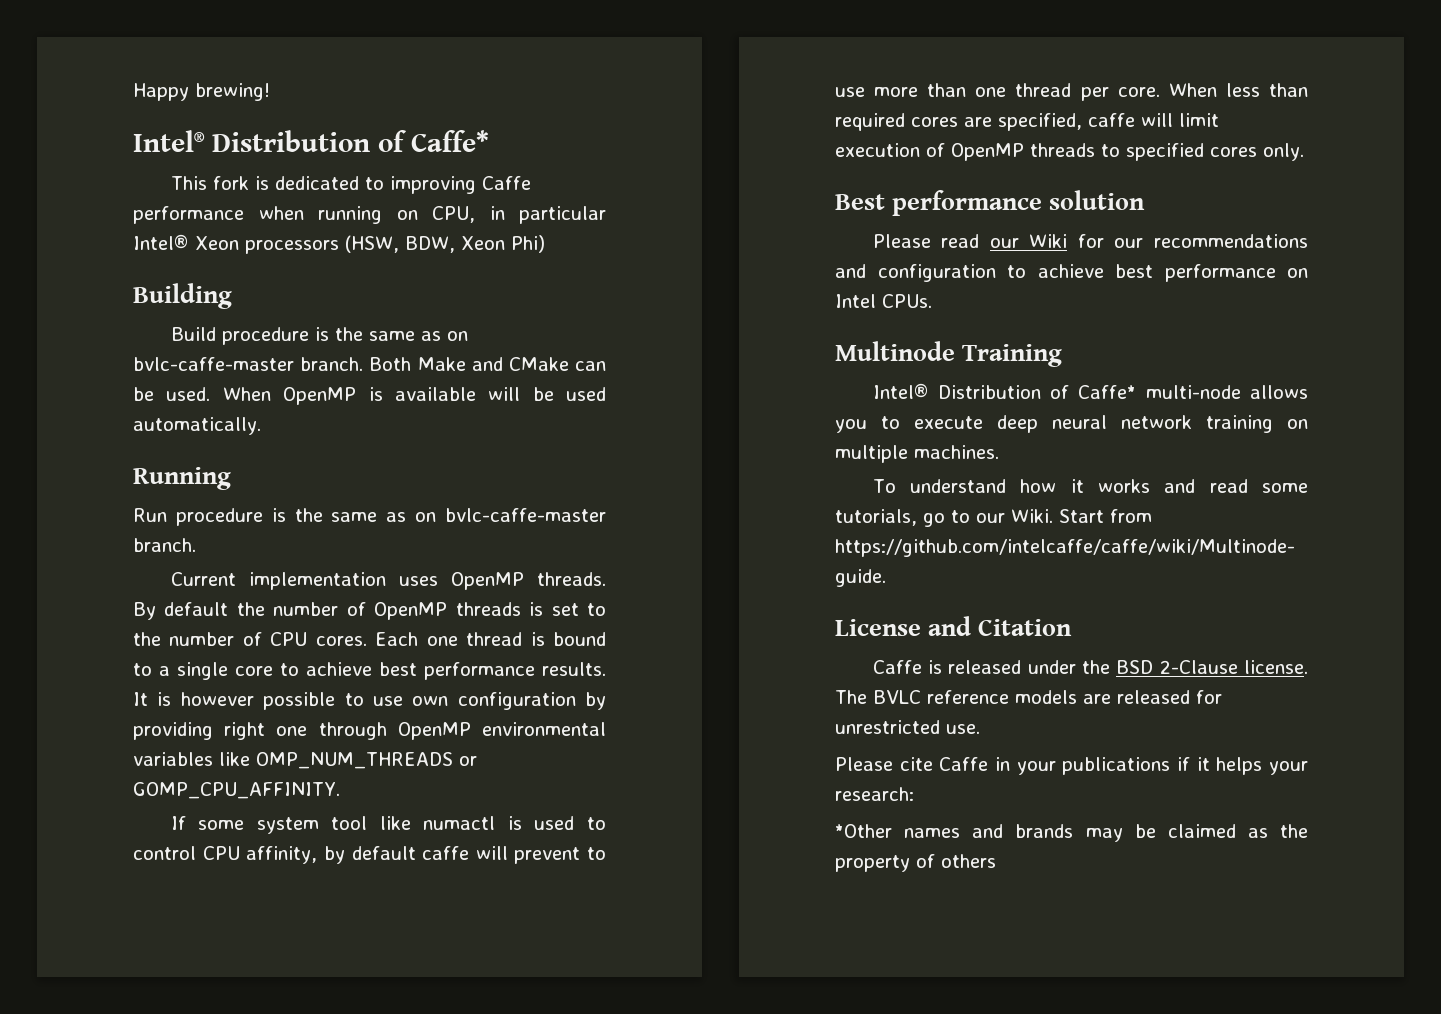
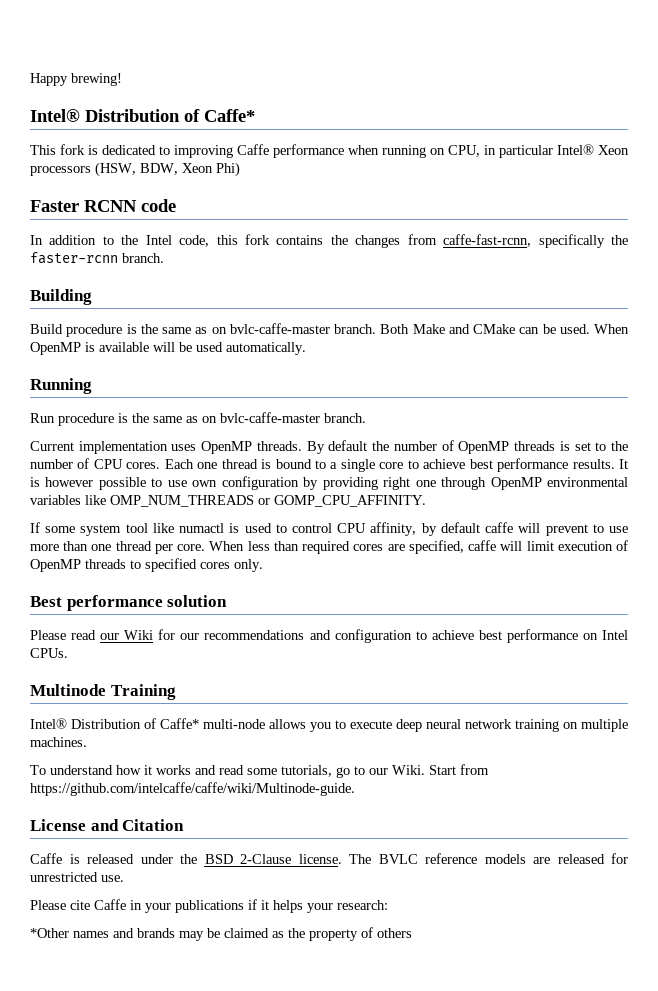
+ Faster RCNN code
+ In addition to the Intel code, this fork contains the changes from caffe-fast-rcnn, specifically the faster-rcnn branch.

